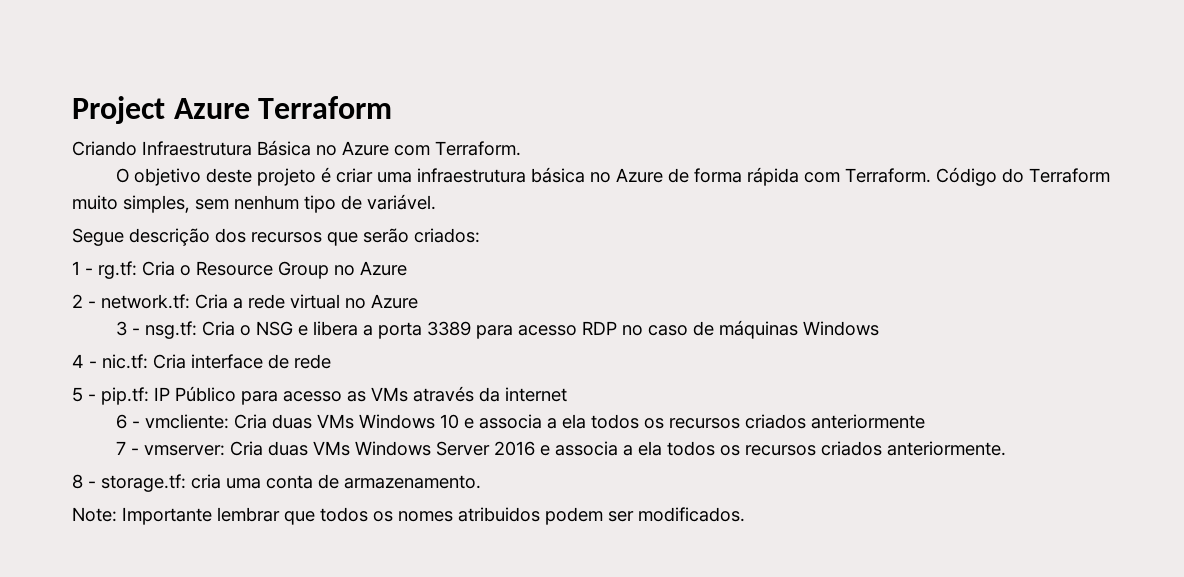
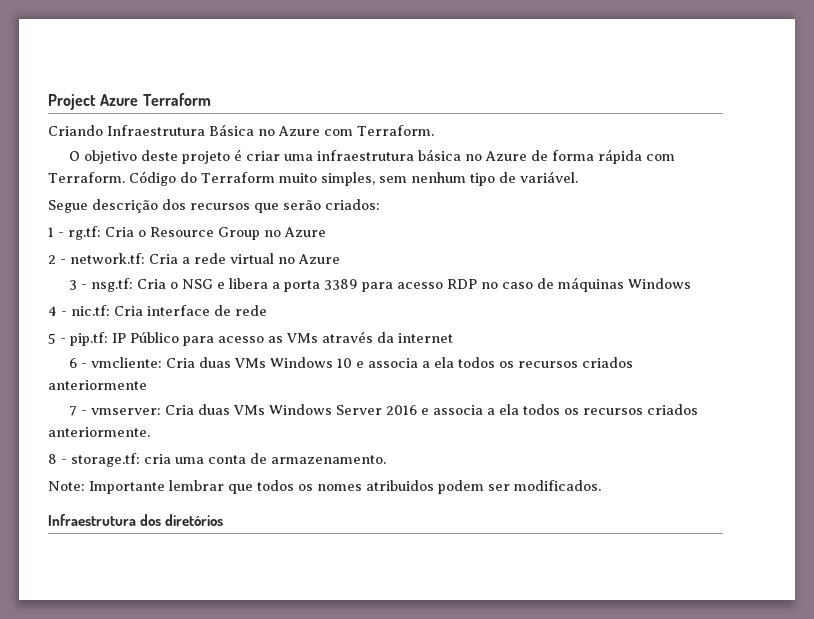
+ Infraestrutura dos diretórios

